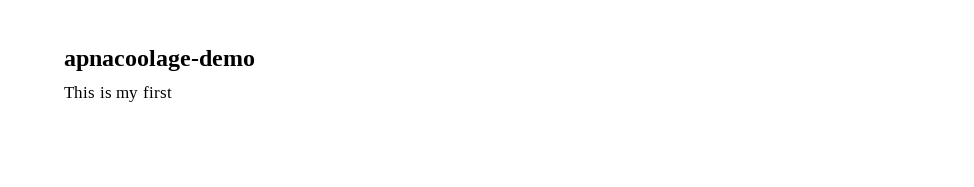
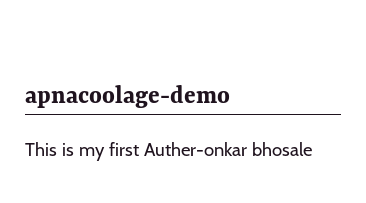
- This is my first
+ This is my first Auther-onkar bhosale

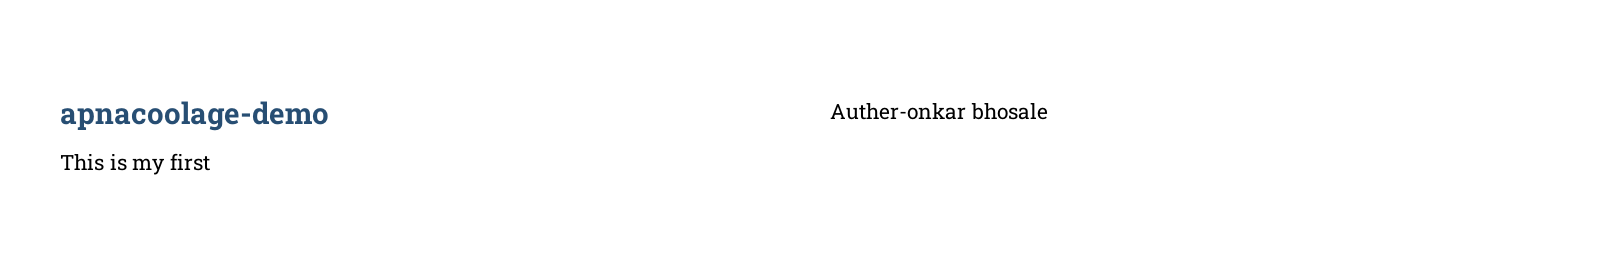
- This is my first Auther-onkar bhosale
+ This is my first
+ Auther-onkar bhosale

